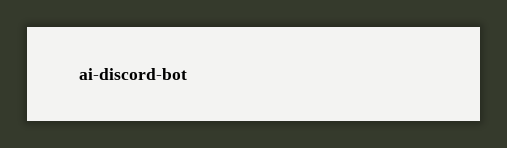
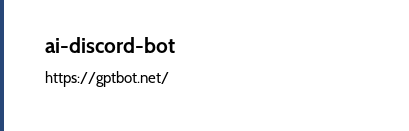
+ https://gptbot.net/

